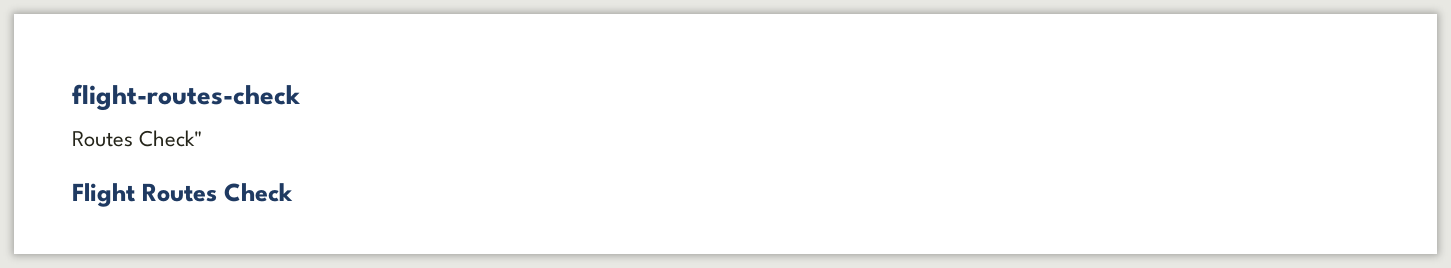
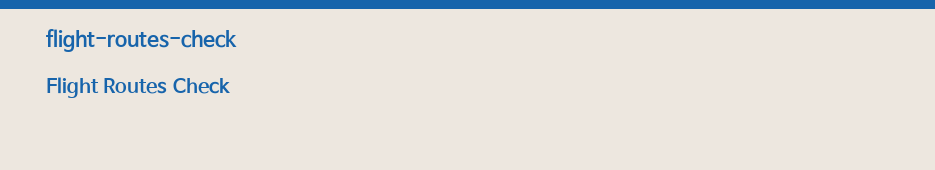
- Routes Check"

